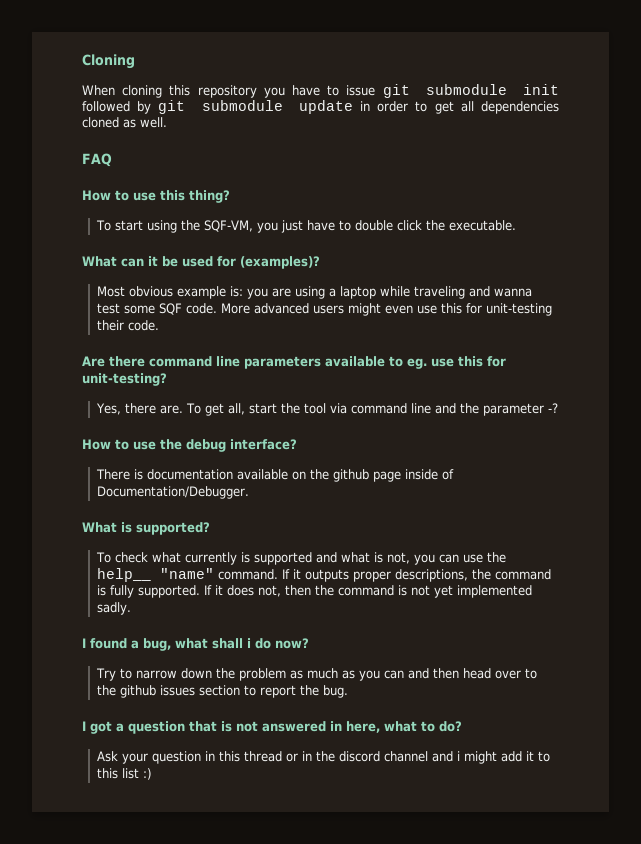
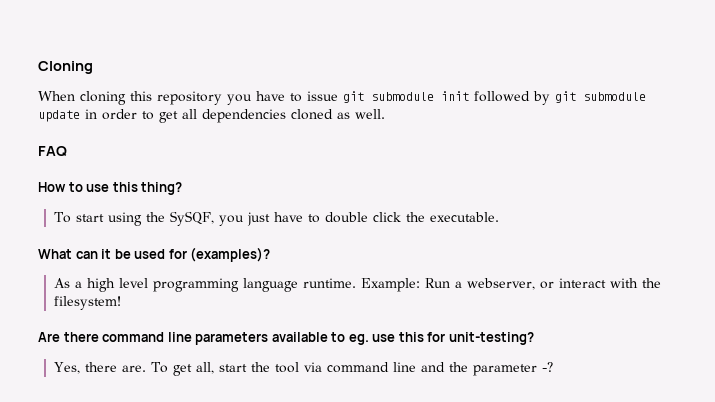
- To start using the SQF-VM, you just have to double click the executable.
+ To start using the SySQF, you just have to double click the executable.
- Most obvious example is: you are using a laptop while traveling and wanna test some SQF code. More advanced users might even use this for unit-testing their code.
+ As a high level programming language runtime. Example: Run a webserver, or interact with the filesystem!
- How to use the debug interface?
- There is documentation available on the github page inside of Documentation/Debugger.
- What is supported?
- To check what currently is supported and what is not, you can use the help__ "name" command. If it outputs proper descriptions, the command is fully supported. If it does not, then the command is not yet implemented sadly.
- I found a bug, what shall i do now?
- Try to narrow down the problem as much as you can and then head over to the github issues section to report the bug.
- I got a question that is not answered in here, what to do?
- Ask your question in this thread or in the discord channel and i might add it to this list :)

